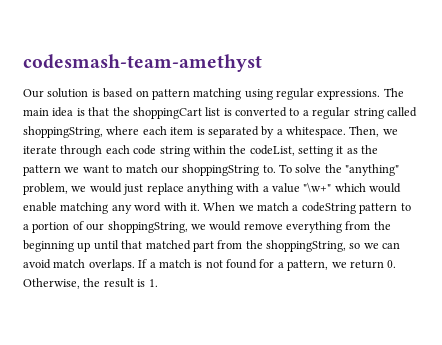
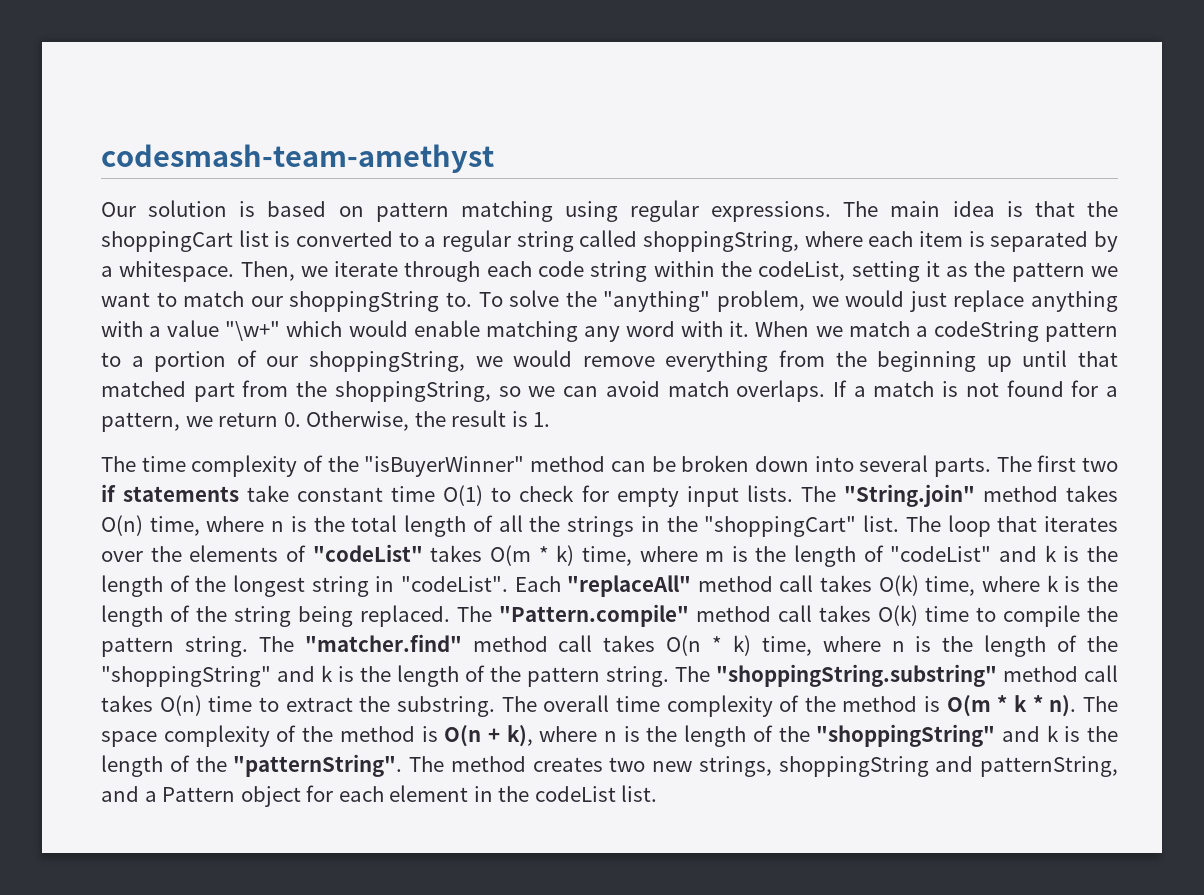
+ The time complexity of the "isBuyerWinner" method can be broken down into several parts. The first two if statements take constant time O(1) to check for empty input lists. The "String.join" method takes O(n) time, where n is the total length of all the strings in the "shoppingCart" list. The loop that iterates over the elements of "codeList" takes O(m * k) time, where m is the length of "codeList" and k is the length of the longest string in "codeList". Each "replaceAll" method call takes O(k) time, where k is the length of the string being replaced. The "Pattern.compile" method call takes O(k) time to compile the pattern string. The "matcher.find" method call takes O(n * k) time, where n is the length of the "shoppingString" and k is the length of the pattern string. The "shoppingString.substring" method call takes O(n) time to extract the substring. The overall time complexity of the method is O(m * k * n). The space complexity of the method is O(n + k), where n is the length of the "shoppingString" and k is the length of the "patternString". The method creates two new strings, shoppingString and patternString, and a Pattern object for each element in the codeList list.

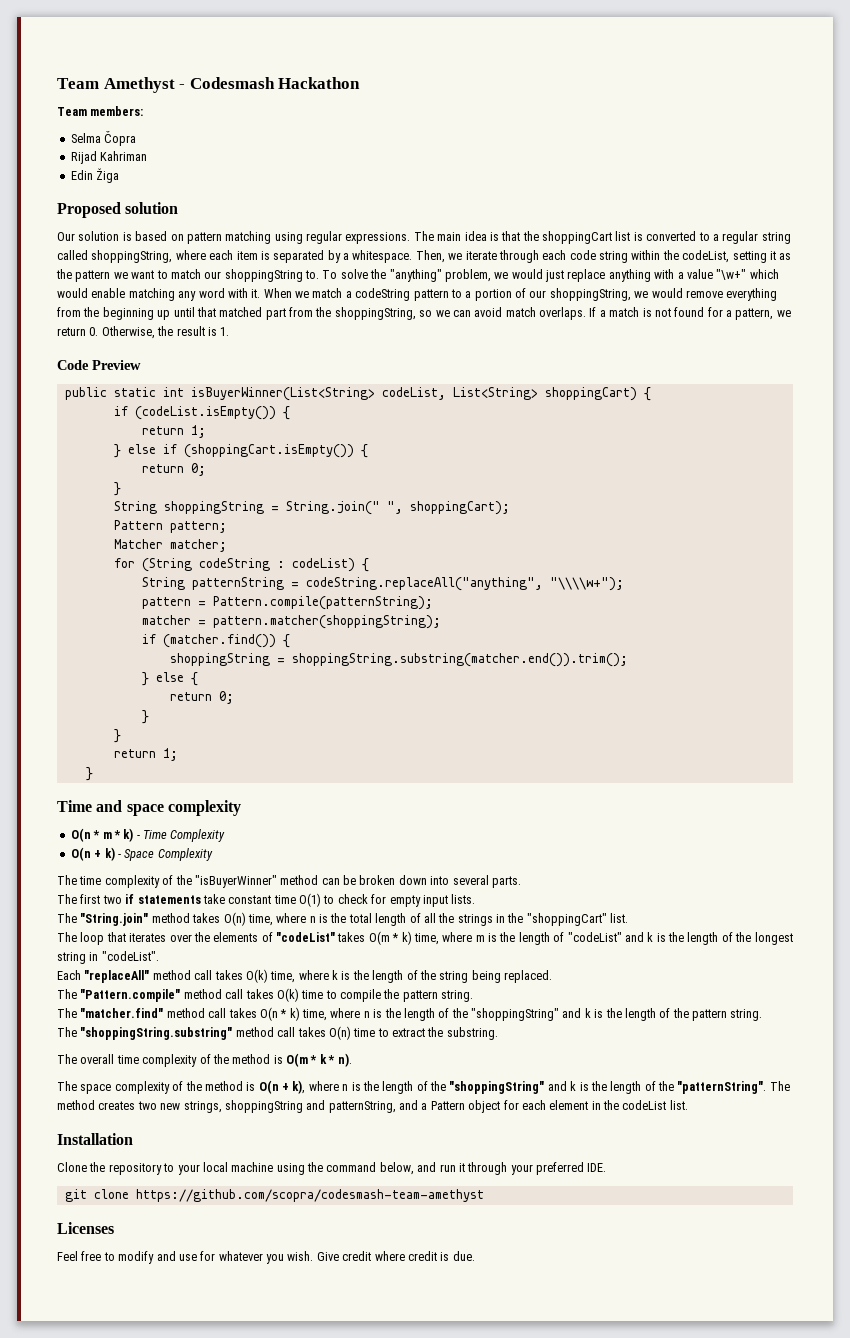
- codesmash-team-amethyst
+ Team Amethyst - Codesmash Hackathon
+ Team members:
+ Selma Čopra
+ Rijad Kahriman
+ Edin Žiga
+ Proposed solution
+ Code Preview
+ public static int isBuyerWinner(List<String> codeList, List<String> shoppingCart) {
+ if (codeList.isEmpty()) {
+ return 1;
+ } else if (shoppingCart.isEmpty()) {
+ return 0;
+ }
+ String shoppingString = String.join(" ", shoppingCart);
+ Pattern pattern;
+ Matcher matcher;
+ for (String codeString : codeList) {
+ String patternString = codeString.replaceAll("anything", "\\\\w+");
+ pattern = Pattern.compile(patternString);
+ matcher = pattern.matcher(shoppingString);
+ if (matcher.find()) {
+ shoppingString = shoppingString.substring(matcher.end()).trim();
+ } else {
+ return 0;
+ }
+ }
+ return 1;
+ }
+ Time and space complexity
+ O(n * m * k) - Time Complexity
+ O(n + k) - Space Complexity
- The time complexity of the "isBuyerWinner" method can be broken down into several parts. The first two if statements take constant time O(1) to check for empty input lists. The "String.join" method takes O(n) time, where n is the total length of all the strings in the "shoppingCart" list. The loop that iterates over the elements of "codeList" takes O(m * k) time, where m is the length of "codeList" and k is the length of the longest string in "codeList". Each "replaceAll" method call takes O(k) time, where k is the length of the string being replaced. The "Pattern.compile" method call takes O(k) time to compile the pattern string. The "matcher.find" method call takes O(n * k) time, where n is the length of the "shoppingString" and k is the length of the pattern string. The "shoppingString.substring" method call takes O(n) time to extract the substring. The overall time complexity of the method is O(m * k * n). The space complexity of the method is O(n + k), where n is the length of the "shoppingString" and k is the length of the "patternString".
+ The time complexity of the "isBuyerWinner" method can be broken down into several parts.
+ The first two if statements take constant time O(1) to check for empty input lists.
+ The "String.join" method takes O(n) time, where n is the total length of all the strings in the "shoppingCart" list.
+ The loop that iterates over the elements of "codeList" takes O(m * k) time, where m is the length of "codeList" and k is the length of the longest string in "codeList".
+ Each "replaceAll" method call takes O(k) time, where k is the length of the string being replaced.
+ The "Pattern.compile" method call takes O(k) time to compile the pattern string.
+ The "matcher.find" method call takes O(n * k) time, where n is the length of the "shoppingString" and k is the length of the pattern string.
+ The "shoppingString.substring" method call takes O(n) time to extract the substring.
+ The overall time complexity of the method is O(m * k * n).
+ The space complexity of the method is O(n + k), where n is the length of the "shoppingString" and k is the length of the "patternString".
+ Installation
+ Clone the repository to your local machine using the command below, and run it through your preferred IDE.
+ git clone https://github.com/scopra/codesmash-team-amethyst
+ Licenses
+ Feel free to modify and use for whatever you wish. Give credit where credit is due.

